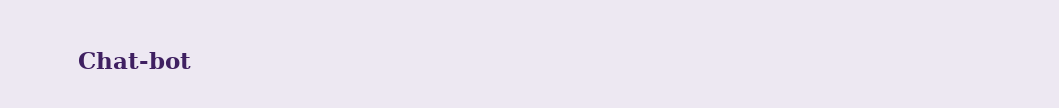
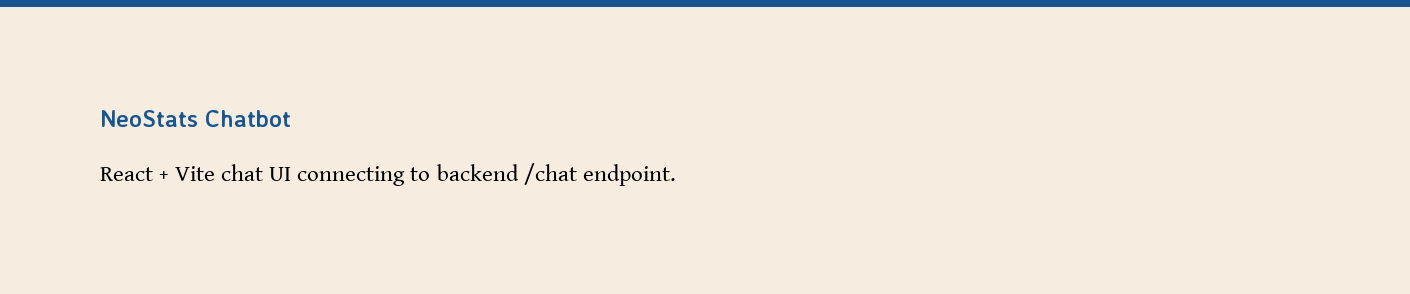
- Chat-bot
+ NeoStats Chatbot
+ React + Vite chat UI connecting to backend /chat endpoint.

